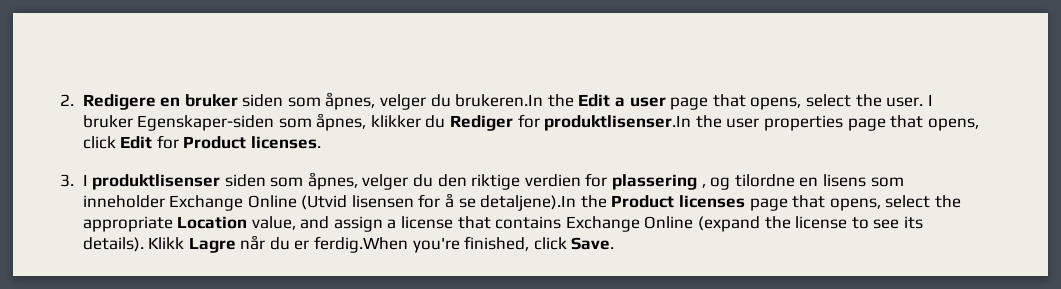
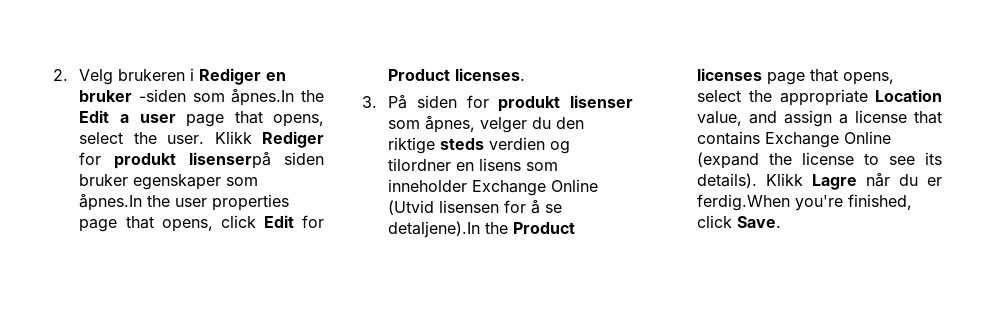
- 2. Redigere en bruker siden som åpnes, velger du brukeren.In the Edit a user page that opens, select the user.
+ 2. Velg brukeren i Rediger en bruker -siden som åpnes.In the Edit a user page that opens, select the user.
- I bruker Egenskaper-siden som åpnes, klikker du Rediger for produktlisenser.In the user properties page that opens, click Edit for Product licenses.
+ Klikk Rediger for produkt lisenserpå siden bruker egenskaper som åpnes.In the user properties page that opens, click Edit for Product licenses.
- 3. I produktlisenser siden som åpnes, velger du den riktige verdien for plassering , og tilordne en lisens som inneholder Exchange Online (Utvid lisensen for å se detaljene).In the Product licenses page that opens, select the appropriate Location value, and assign a license that contains Exchange Online (expand the license to see its details).
+ 3. På siden for produkt lisenser som åpnes, velger du den riktige steds verdien og tilordner en lisens som inneholder Exchange Online (Utvid lisensen for å se detaljene).In the Product licenses page that opens, select the appropriate Location value, and assign a license that contains Exchange Online (expand the license to see its details).

